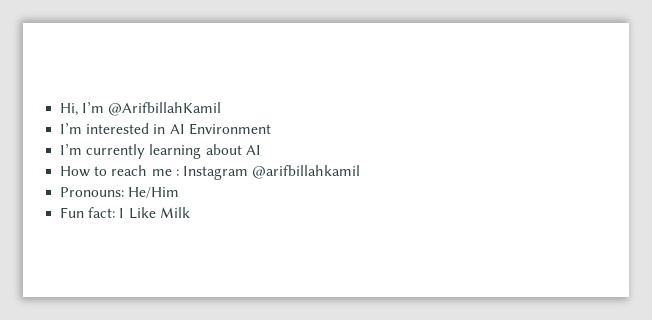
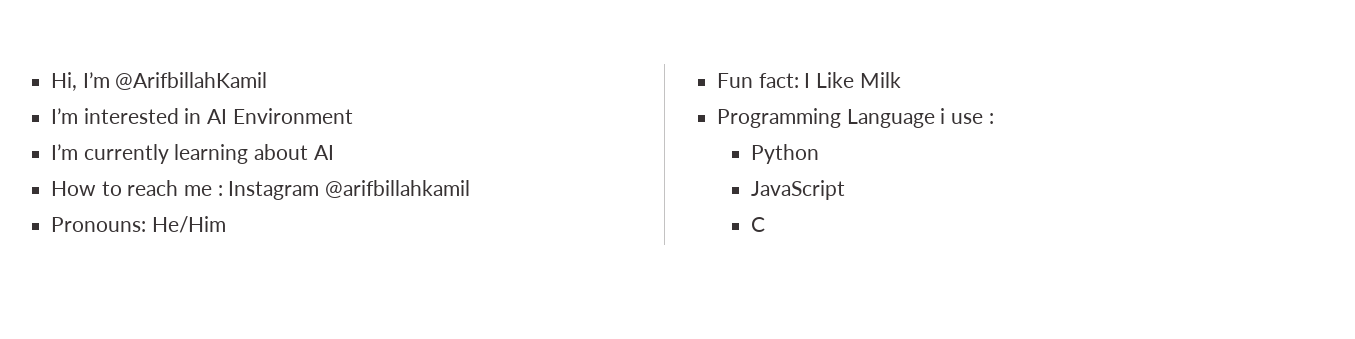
+ Programming Language i use :
+ Python
+ JavaScript
+ C

